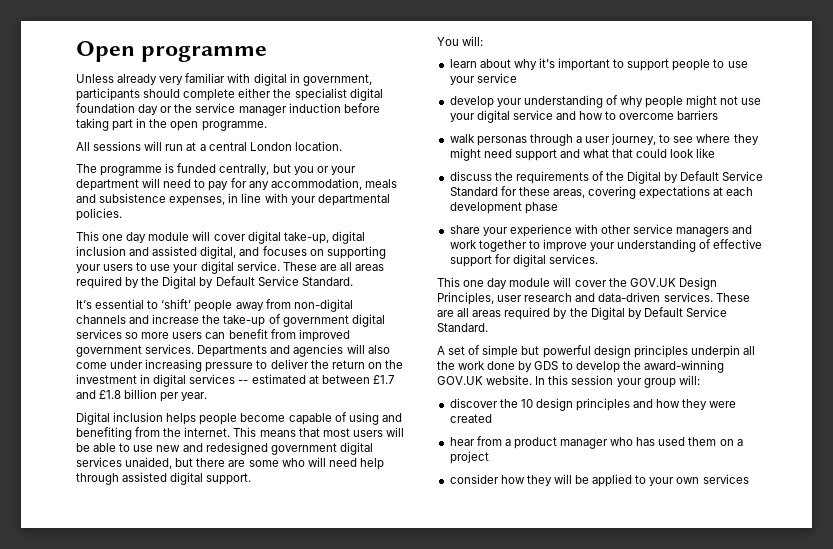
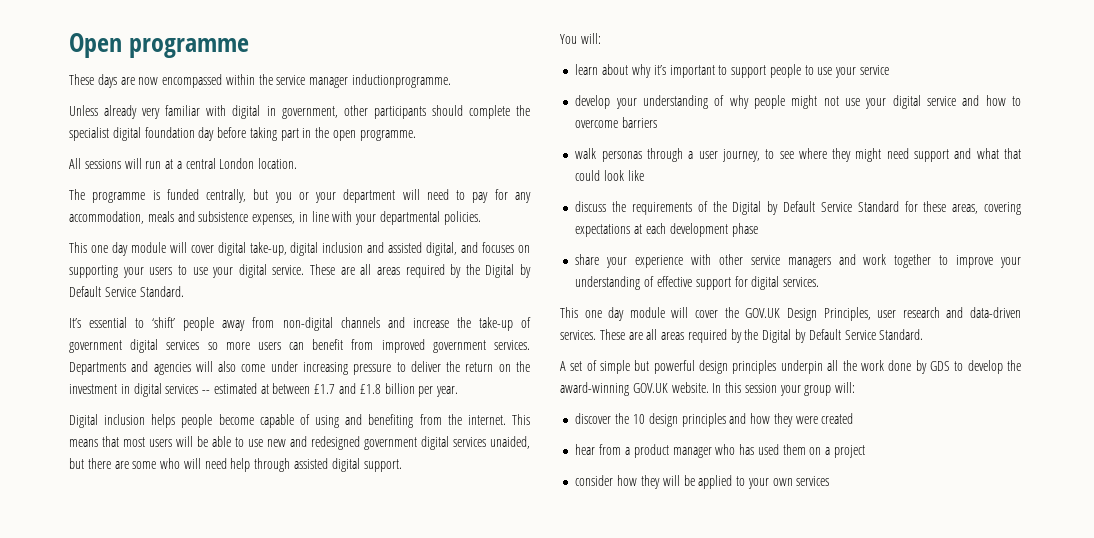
+ These days are now encompassed within the service manager inductionprogramme.
- Unless already very familiar with digital in government, participants should complete either the specialist digital foundation day or the service manager induction before taking part in the open programme.
+ Unless already very familiar with digital in government, other participants should complete the specialist digital foundation day before taking part in the open programme.

